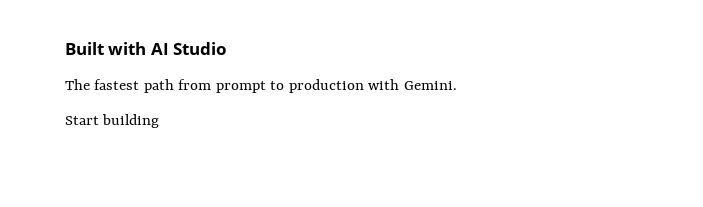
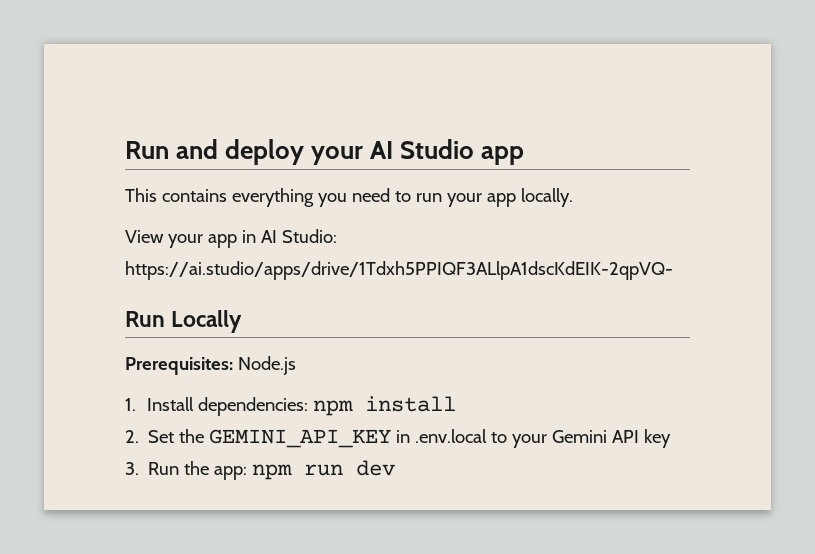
- Built with AI Studio
- The fastest path from prompt to production with Gemini.
- Start building
+ Run and deploy your AI Studio app
+ This contains everything you need to run your app locally.
+ View your app in AI Studio: https://ai.studio/apps/drive/1Tdxh5PPIQF3ALlpA1dscKdEIK-2qpVQ-
+ Run Locally
+ Prerequisites: Node.js
+ 1. Install dependencies: npm install
+ 2. Set the GEMINI_API_KEY in .env.local to your Gemini API key
+ 3. Run the app: npm run dev

